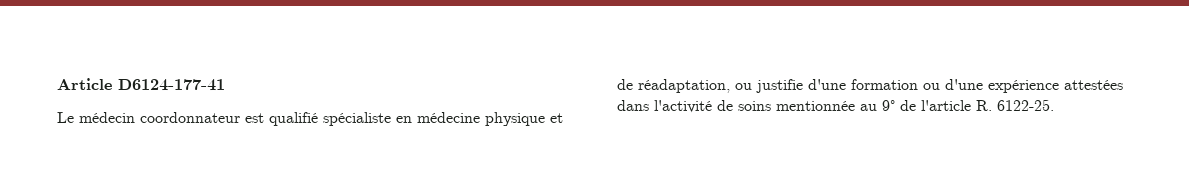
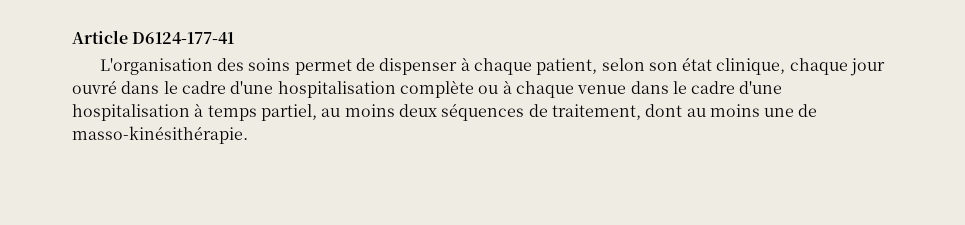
- Le médecin coordonnateur est qualifié spécialiste en médecine physique et de réadaptation, ou justifie d'une formation ou d'une expérience attestées dans l'activité de soins mentionnée au 9° de l'article R. 6122-25.
+ L'organisation des soins permet de dispenser à chaque patient, selon son état clinique, chaque jour ouvré dans le cadre d'une hospitalisation complète ou à chaque venue dans le cadre d'une hospitalisation à temps partiel, au moins deux séquences de traitement, dont au moins une de masso-kinésithérapie.

